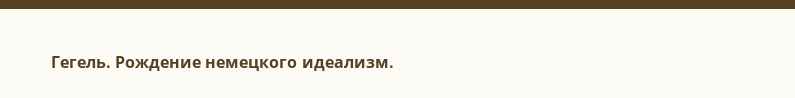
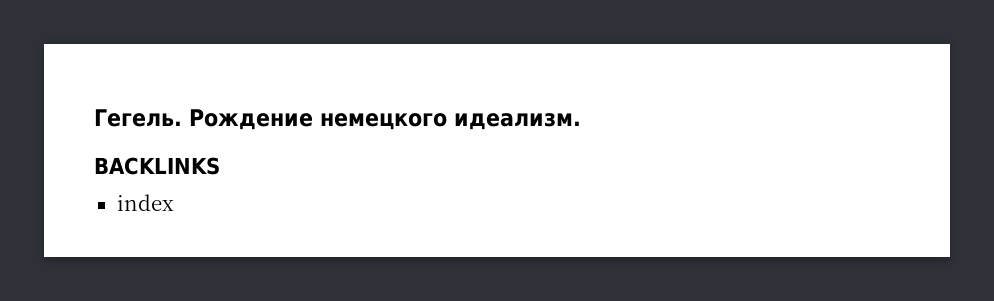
+ BACKLINKS
+ index

